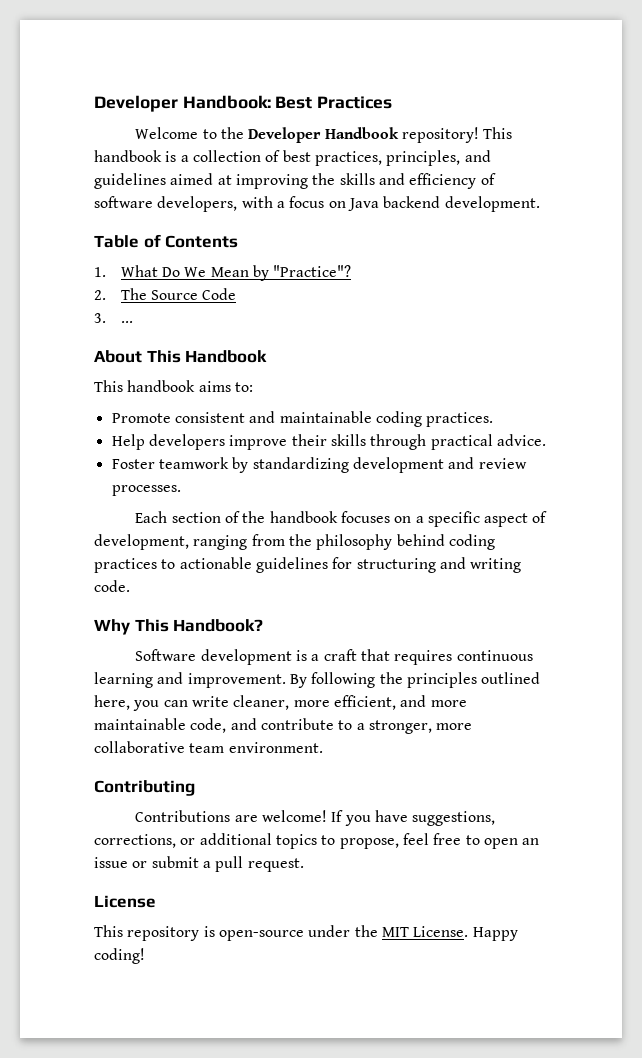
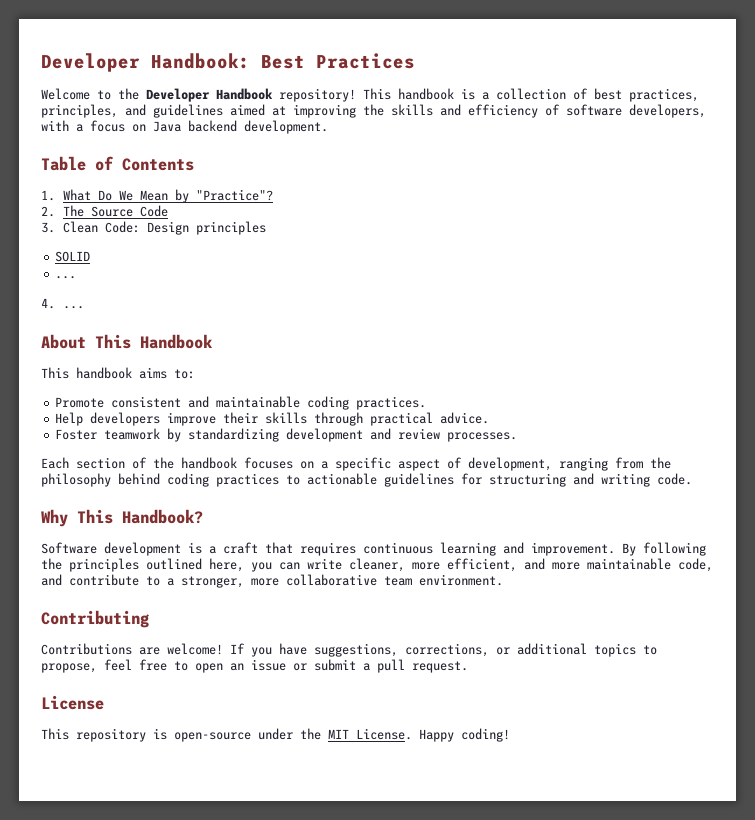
- 3. ...
+ 3. Clean Code: Design principles
+ SOLID
+ ...
+ 4. ...

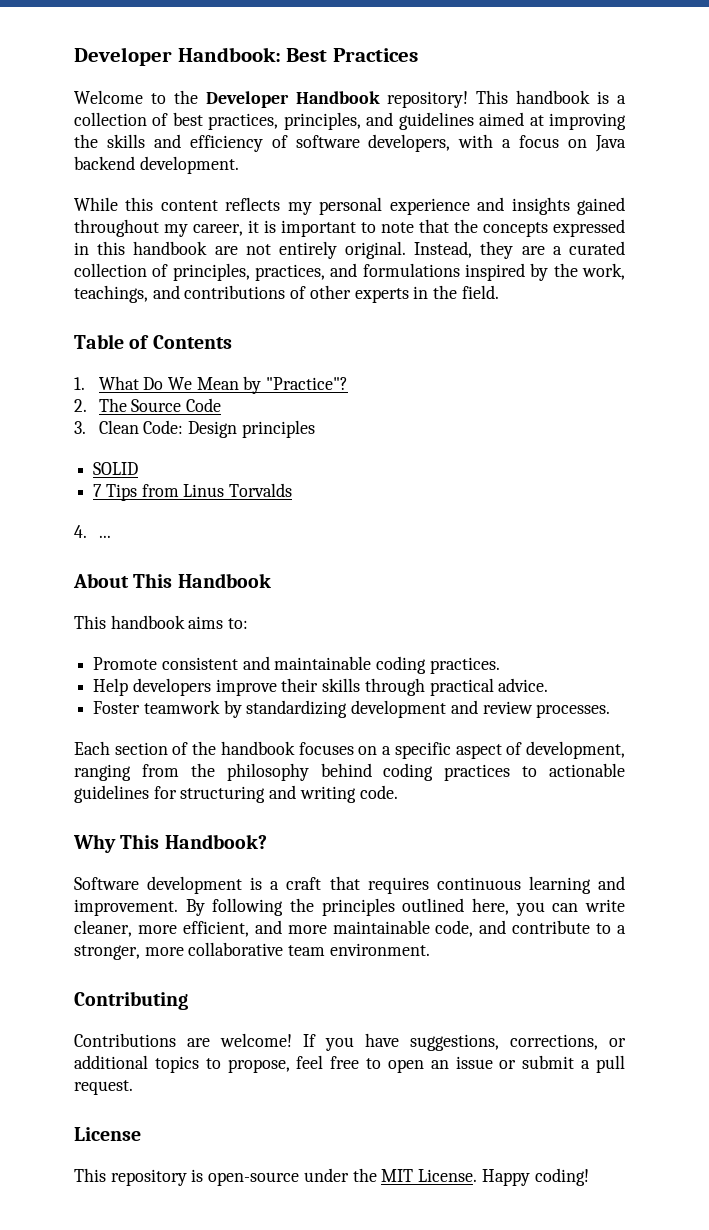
+ While this content reflects my personal experience and insights gained throughout my career, it is important to note that the concepts expressed in this handbook are not entirely original. Instead, they are a curated collection of principles, practices, and formulations inspired by the work, teachings, and contributions of other experts in the field.
  SOLID
- ...
+ 7 Tips from Linus Torvalds

